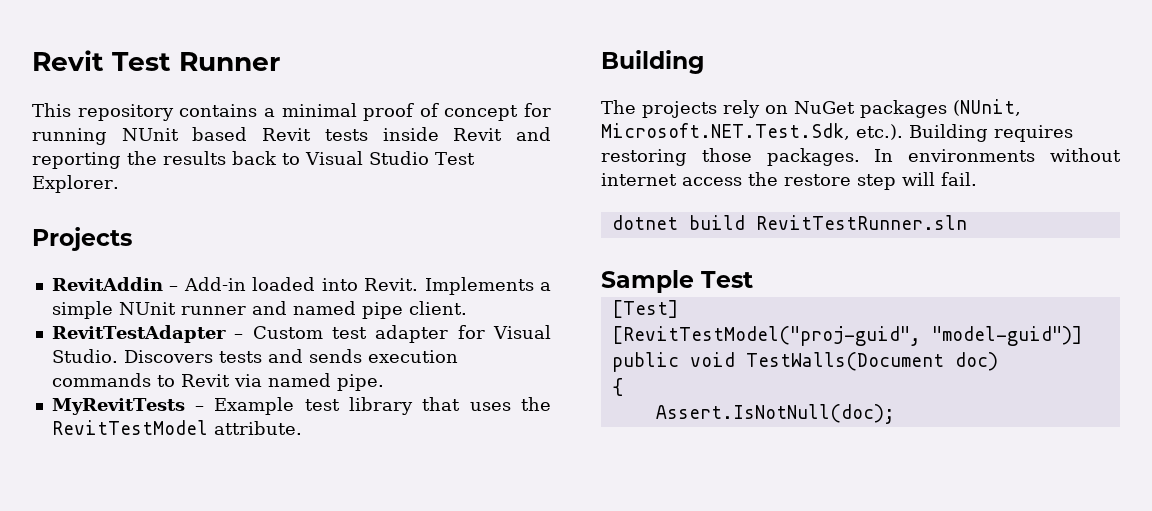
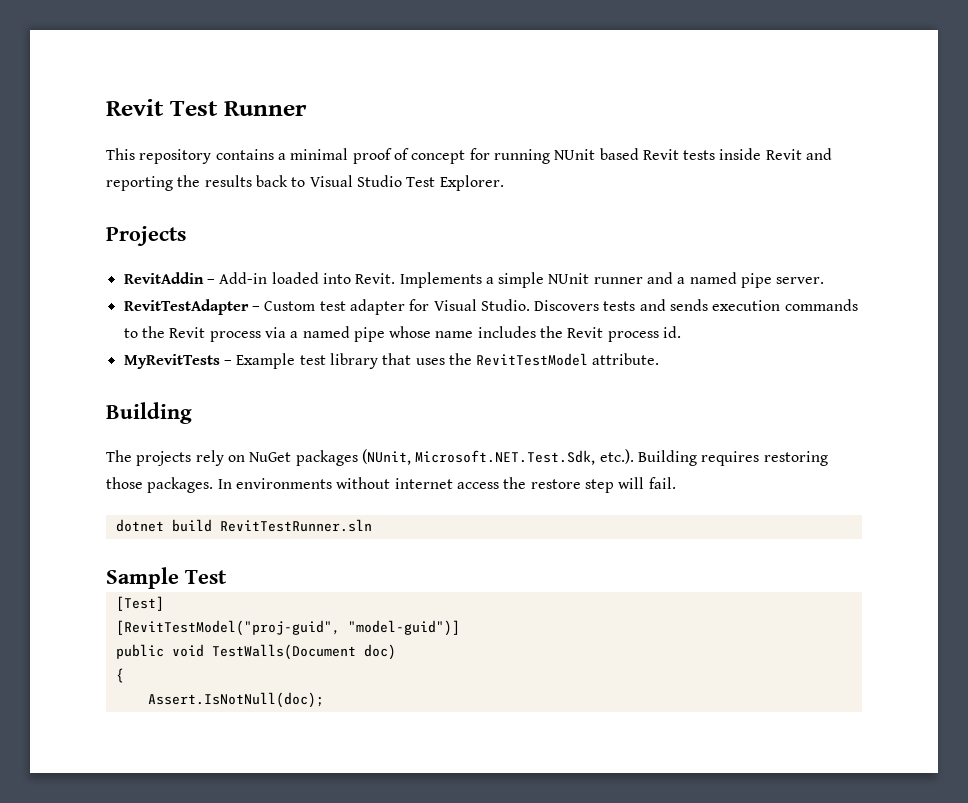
- Implements a simple NUnit runner and named pipe client.
+ Implements a simple NUnit runner and a named pipe server.
- Discovers tests and sends execution commands to Revit via named pipe.
+ Discovers tests and sends execution commands to the Revit process via a named pipe whose name includes the Revit process id.

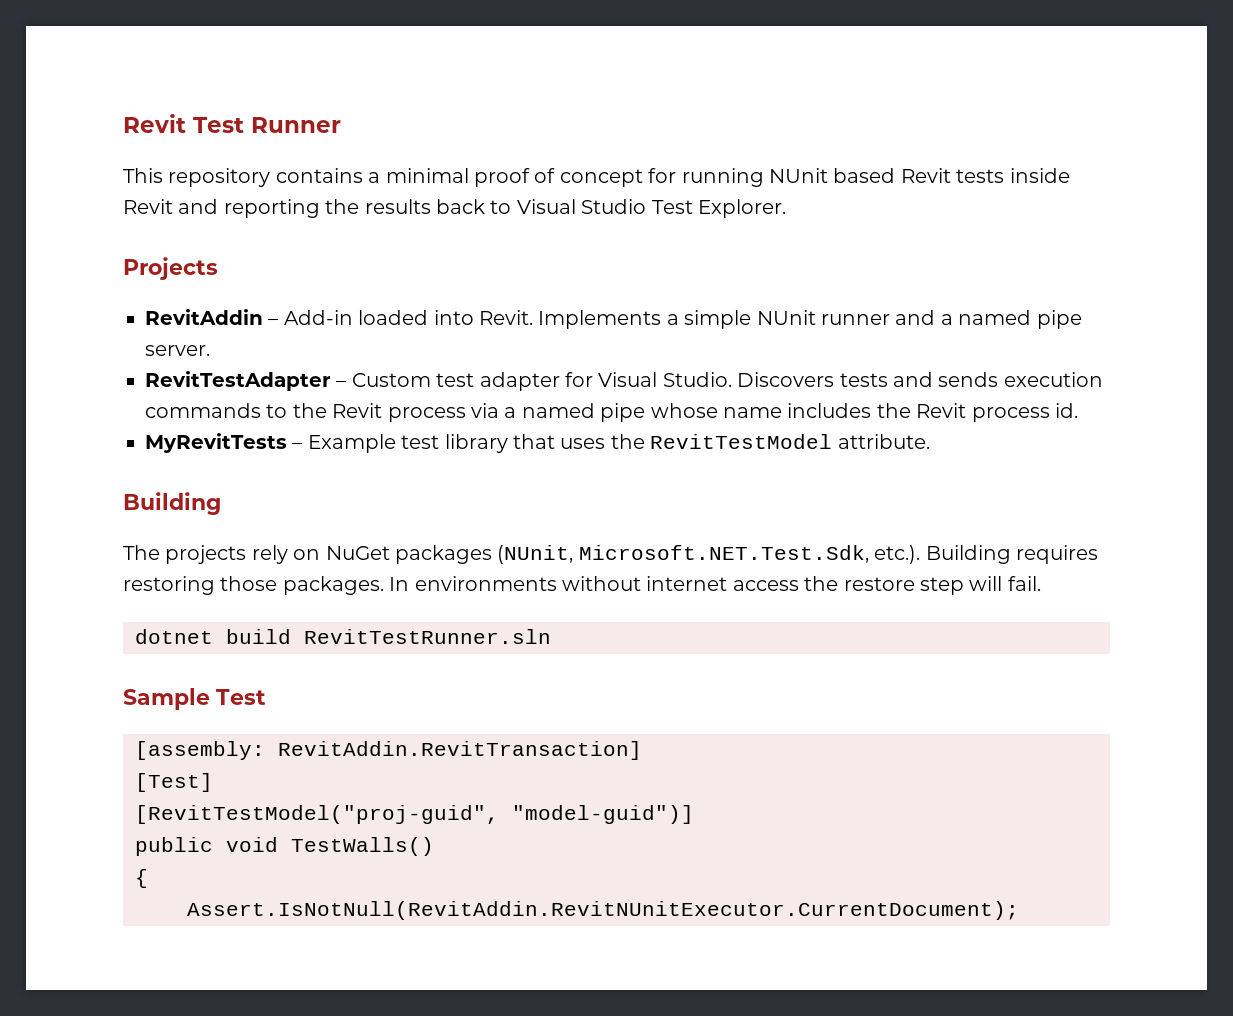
+ [assembly: RevitAddin.RevitTransaction]
- public void TestWalls(Document doc)
+ public void TestWalls()
- Assert.IsNotNull(doc);
+ Assert.IsNotNull(RevitAddin.RevitNUnitExecutor.CurrentDocument);

